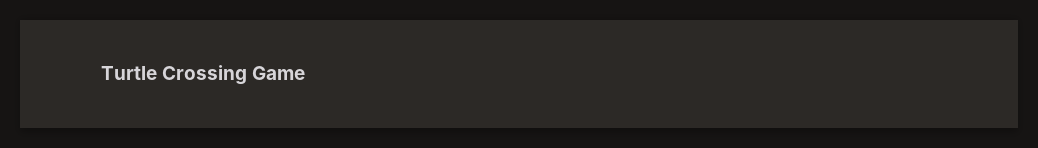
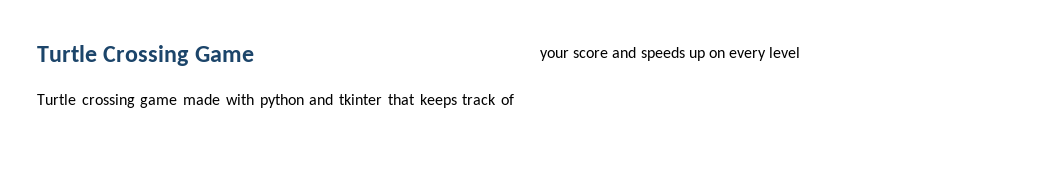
+ Turtle crossing game made with python and tkinter that keeps track of your score and speeds up on every level

